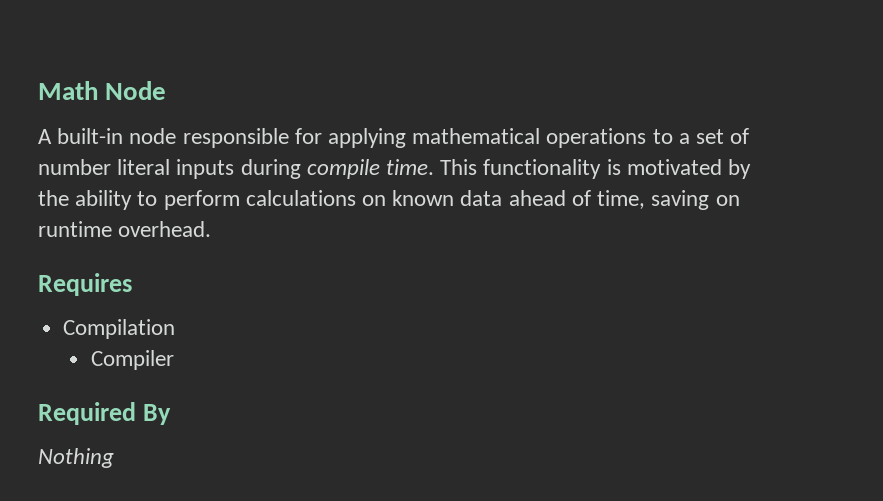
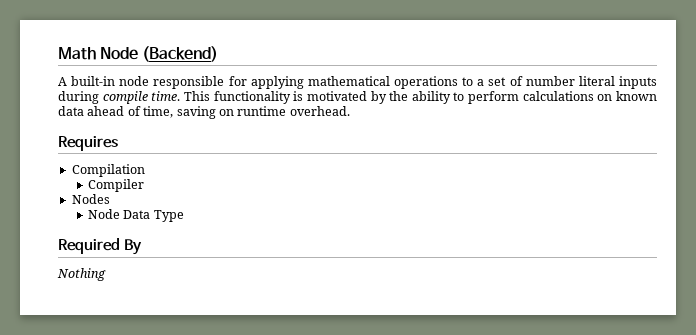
- Math Node
+ Math Node (Backend)
+ Nodes
+ Node Data Type

